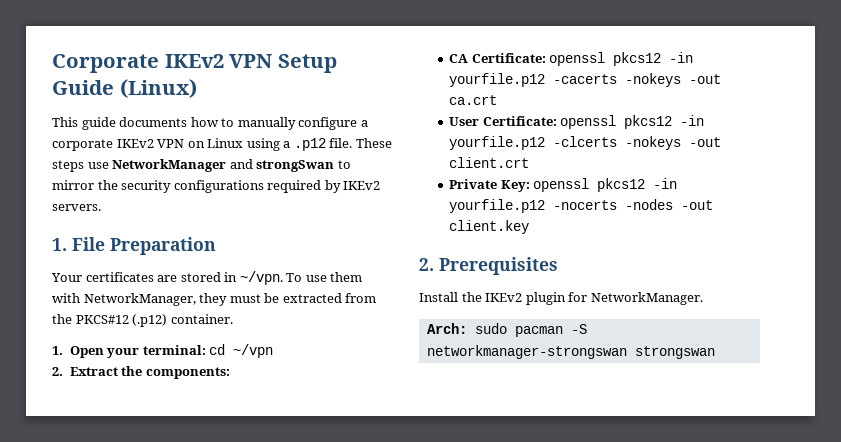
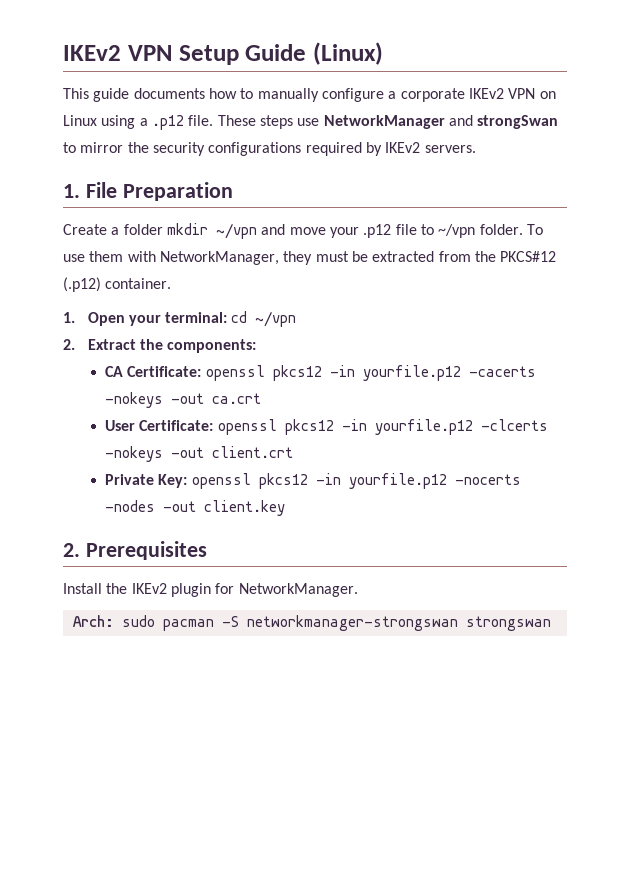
- Corporate IKEv2 VPN Setup Guide (Linux)
+ IKEv2 VPN Setup Guide (Linux)
- Your certificates are stored in ~/vpn.
+ Create a folder mkdir ~/vpn and move your .p12 file to ~/vpn folder.

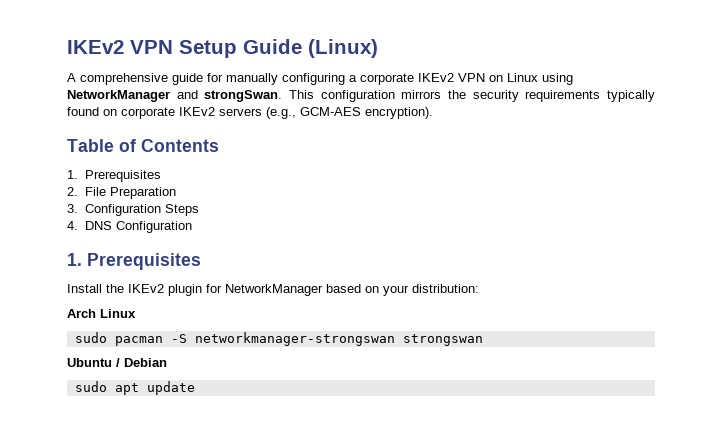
- This guide documents how to manually configure a corporate IKEv2 VPN on Linux using a .p12 file. These steps use NetworkManager and strongSwan to mirror the security configurations required by IKEv2 servers.
- 1. File Preparation
- Create a folder mkdir ~/vpn and move your .p12 file to ~/vpn folder. To use them with NetworkManager, they must be extracted from the PKCS#12 (.p12) container.
- 1. Open your terminal: cd ~/vpn
- 2. Extract the components:
- CA Certificate: openssl pkcs12 -in yourfile.p12 -cacerts -nokeys -out ca.crt
- User Certificate: openssl pkcs12 -in yourfile.p12 -clcerts -nokeys -out client.crt
- Private Key: openssl pkcs12 -in yourfile.p12 -nocerts -nodes -out client.key
- 2. Prerequisites
+ A comprehensive guide for manually configuring a corporate IKEv2 VPN on Linux using NetworkManager and strongSwan. This configuration mirrors the security requirements typically found on corporate IKEv2 servers (e.g., GCM-AES encryption).
+ Table of Contents
+ 1. Prerequisites
+ 2. File Preparation
+ 3. Configuration Steps
+ 4. DNS Configuration
+ 1. Prerequisites
- Install the IKEv2 plugin for NetworkManager.
- Arch: sudo pacman -S networkmanager-strongswan strongswan
+ Install the IKEv2 plugin for NetworkManager based on your distribution:
+ Arch Linux
+ sudo pacman -S networkmanager-strongswan strongswan
+ Ubuntu / Debian
+ sudo apt update

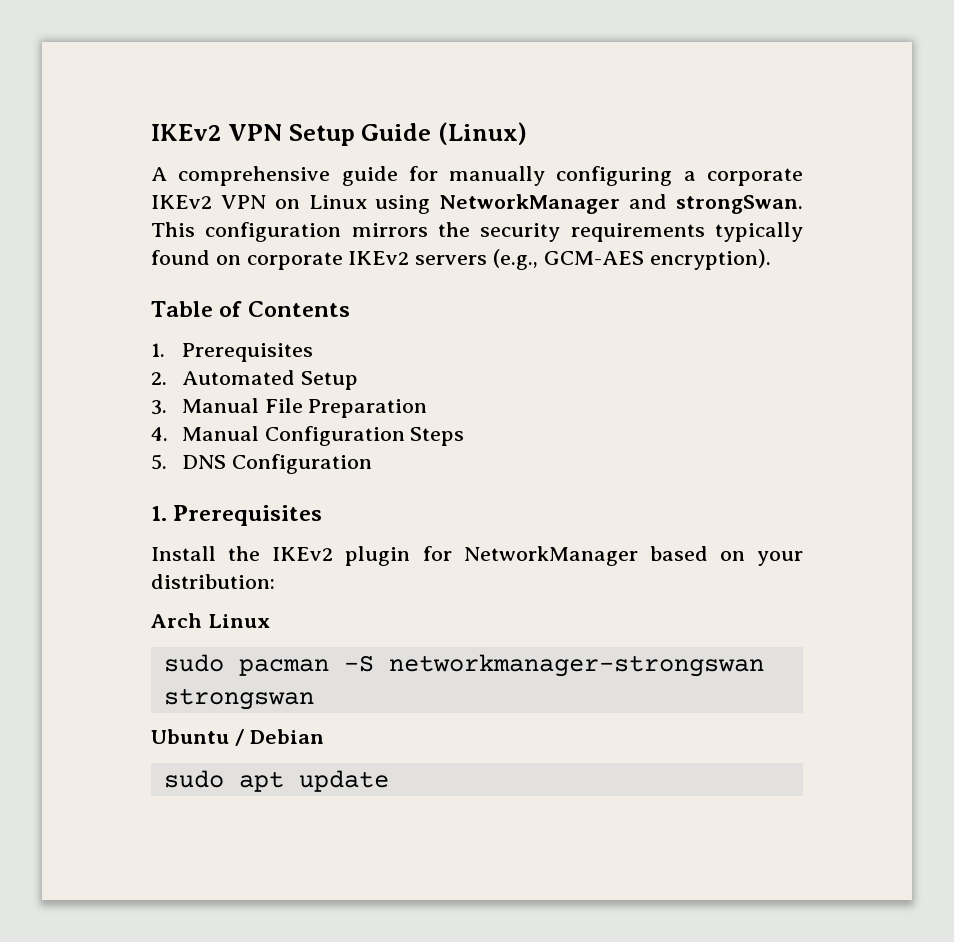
- 2. File Preparation
+ 2. Automated Setup
+ 3. Manual File Preparation
- 3. Configuration Steps
+ 4. Manual Configuration Steps
- 4. DNS Configuration
+ 5. DNS Configuration

